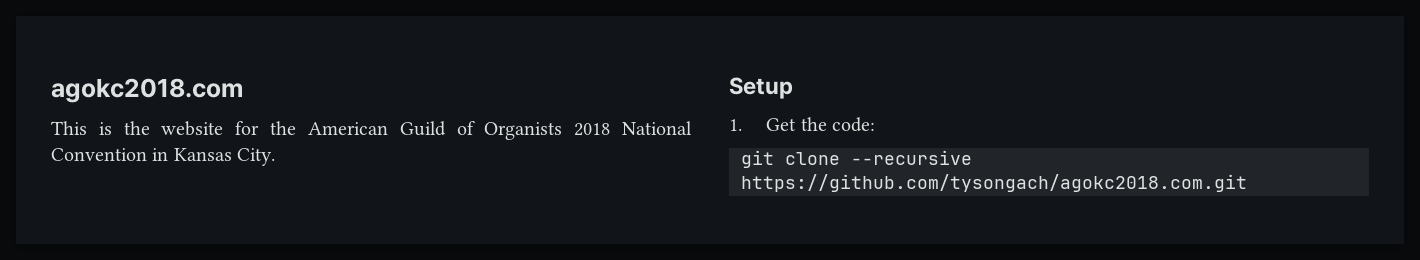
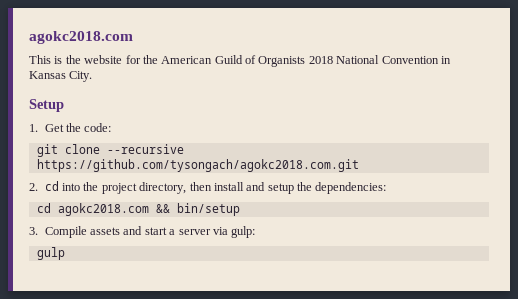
+ 2. cd into the project directory, then install and setup the dependencies:
+ cd agokc2018.com && bin/setup
+ 3. Compile assets and start a server via gulp:
+ gulp

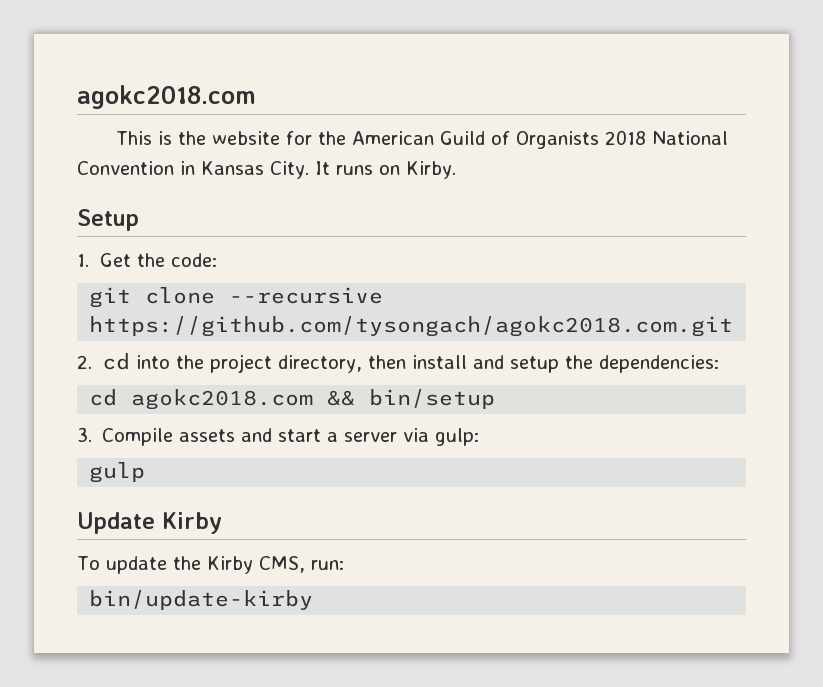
+ It runs on Kirby.
+ Update Kirby
+ To update the Kirby CMS, run:
+ bin/update-kirby

